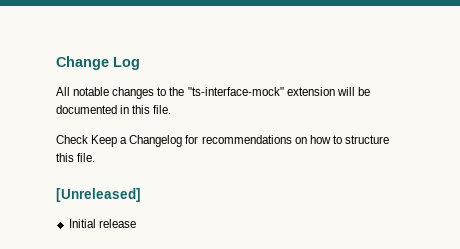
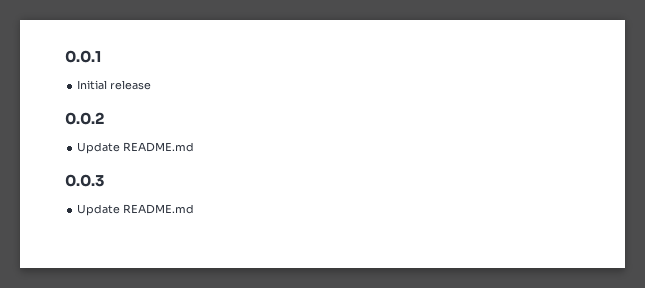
- Change Log
- All notable changes to the "ts-interface-mock" extension will be documented in this file.
- Check Keep a Changelog for recommendations on how to structure this file.
- [Unreleased]
+ 0.0.1
  Initial release
+ 0.0.2
+ Update README.md
+ 0.0.3
+ Update README.md

